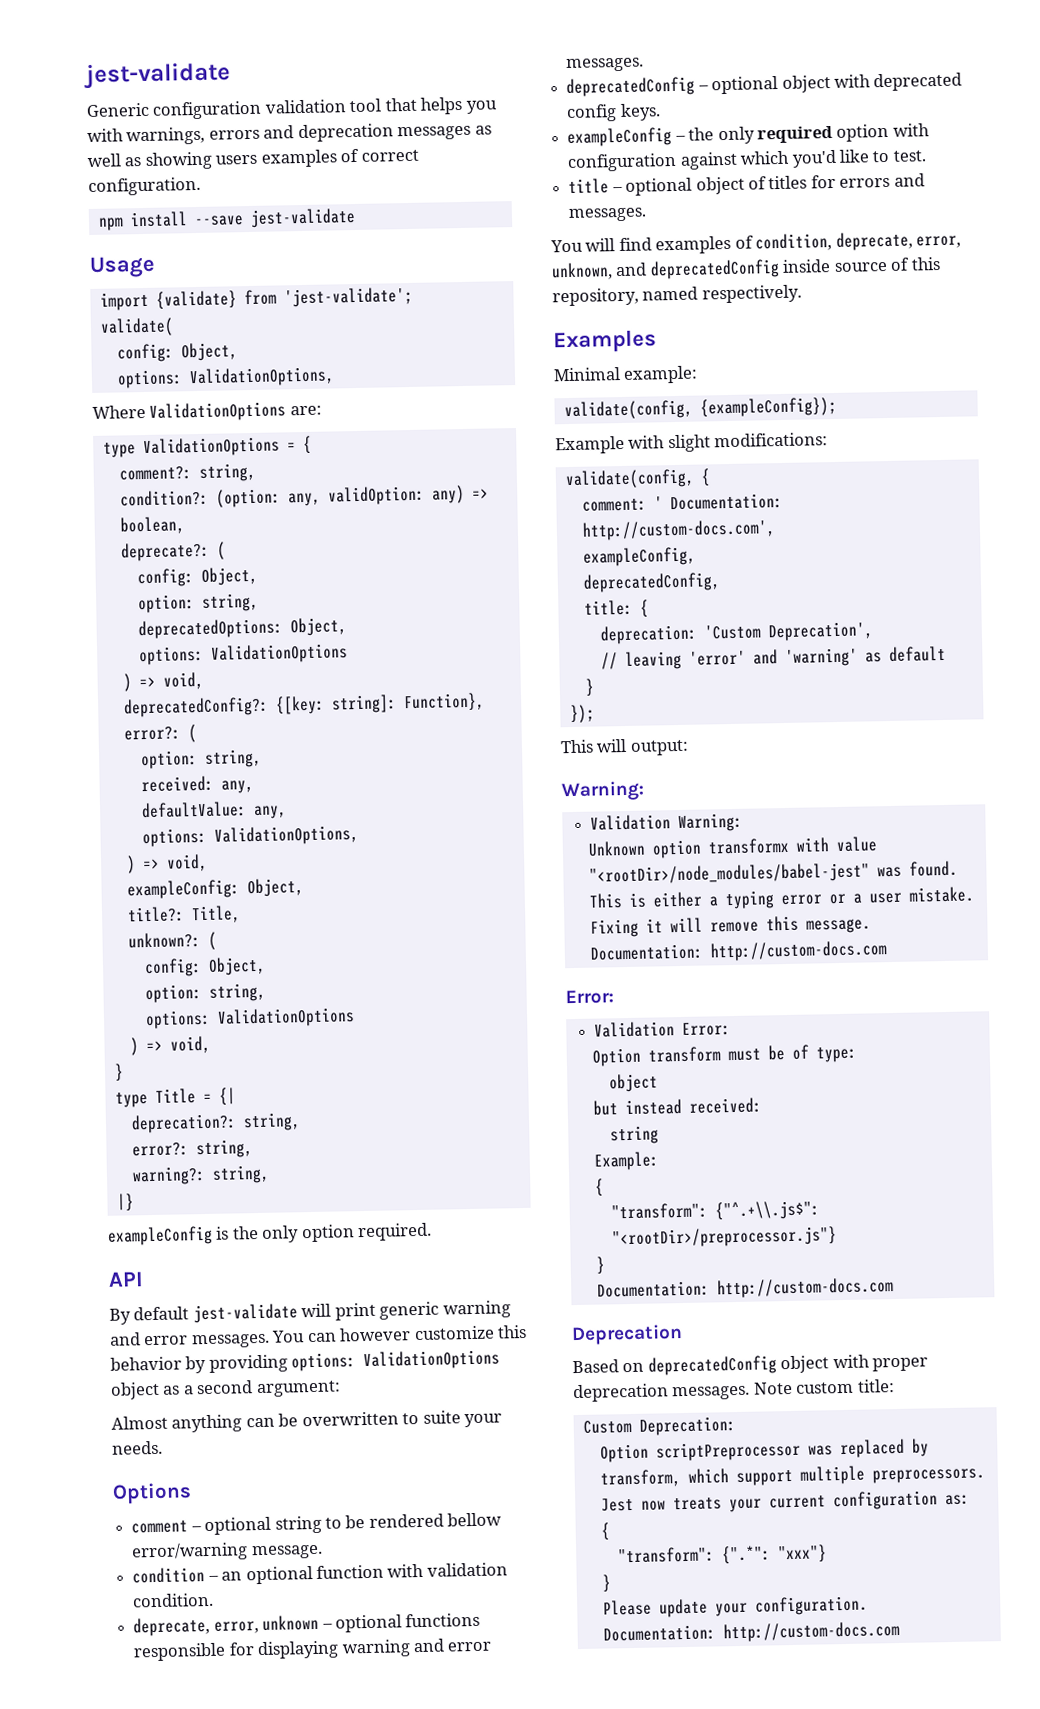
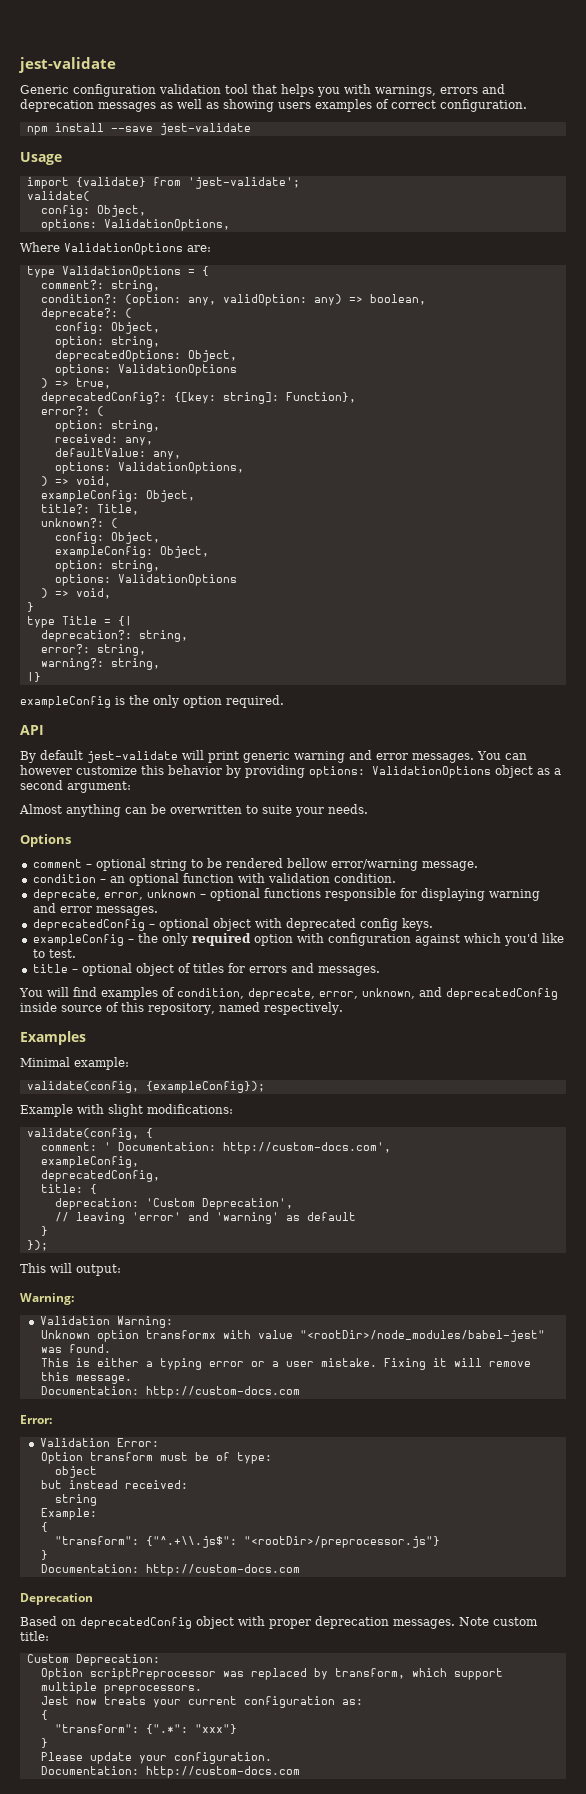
  deprecatedOptions: Object,
  options: ValidationOptions
- ) => void,
+ ) => true,
  unknown?: (
  config: Object,
+ exampleConfig: Object,

